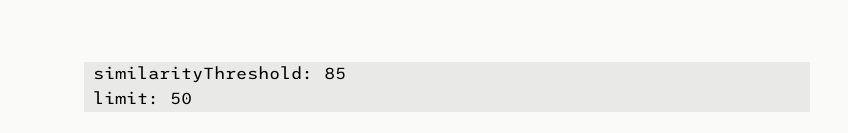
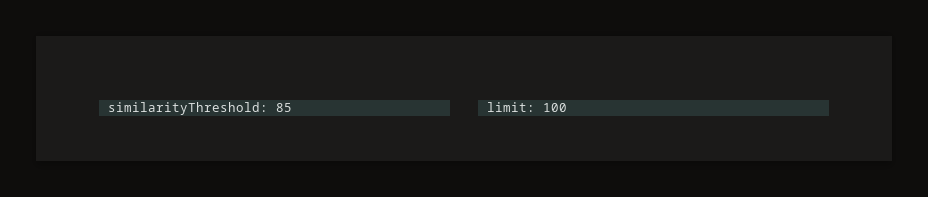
- limit: 50
+ limit: 100

